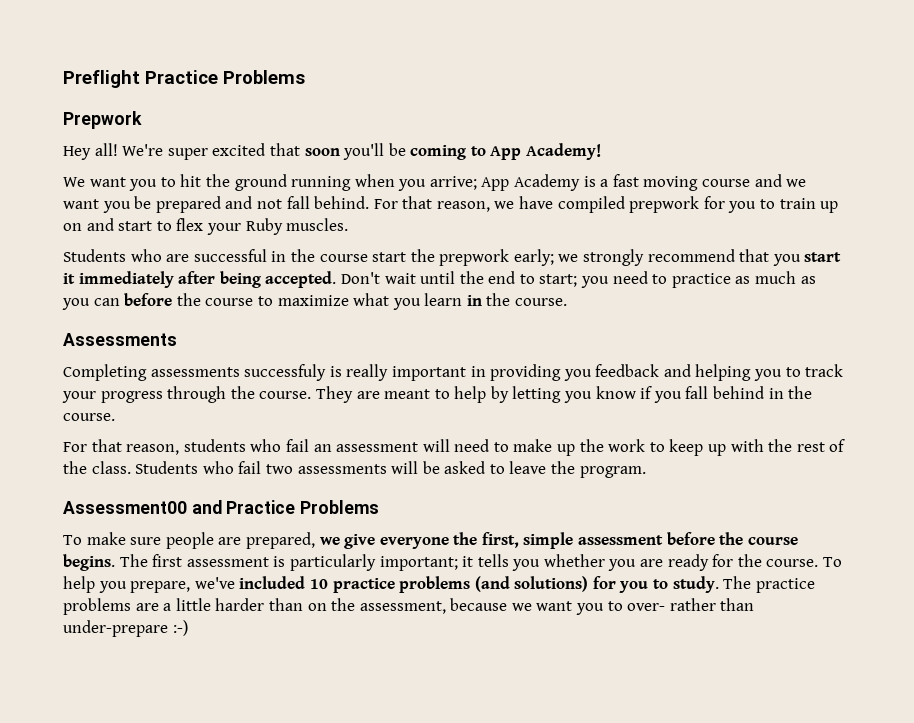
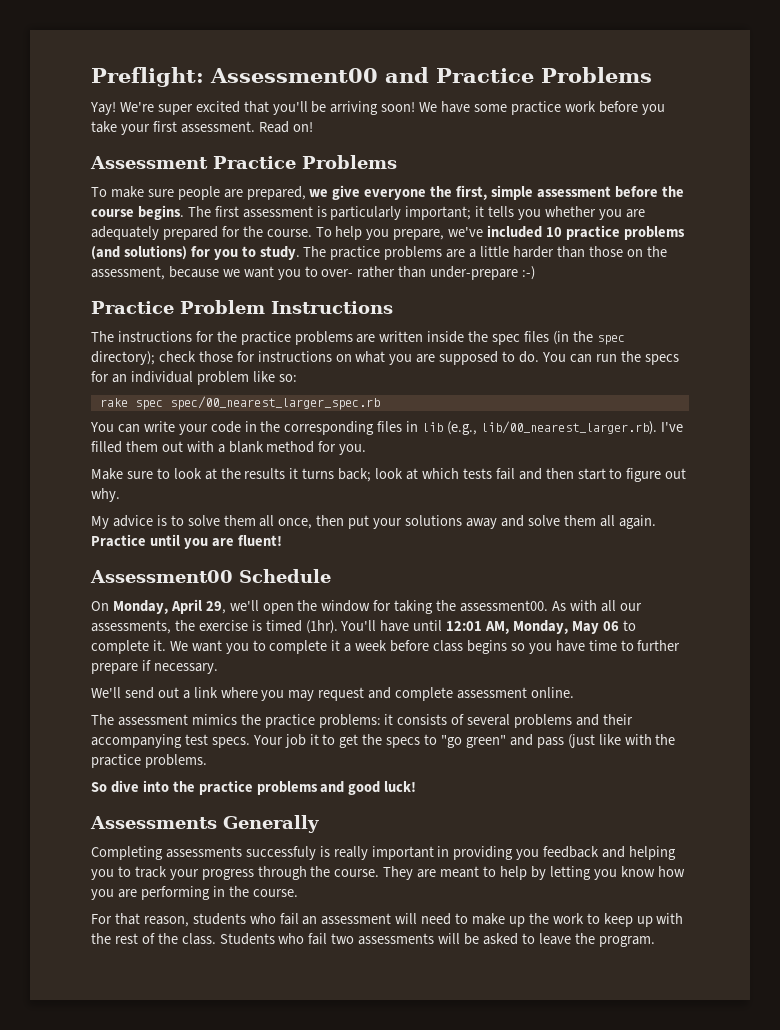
- Preflight Practice Problems
- Prepwork
- Hey all!
+ Preflight: Assessment00 and Practice Problems
+ Yay!
- We're super excited that soon you'll be coming to App Academy!
- We want you to hit the ground running when you arrive; App Academy is a fast moving course and we want you be prepared and not fall behind. For that reason, we have compiled prepwork for you to train up on and start to flex your Ruby muscles.
- Students who are successful in the course start the prepwork early; we strongly recommend that you start it immediately after being accepted. Don't wait until the end to start; you need to practice as much as you can before the course to maximize what you learn in the course.
+ We're super excited that you'll be arriving soon! We have some practice work before you take your first assessment. Read on!
+ Assessment Practice Problems
+ To make sure people are prepared, we give everyone the first, simple assessment before the course begins. The first assessment is particularly important; it tells you whether you are adequately prepared for the course. To help you prepare, we've included 10 practice problems (and solutions) for you to study. The practice problems are a little harder than those on the assessment, because we want you to over- rather than under-prepare :-)
+ Practice Problem Instructions
+ The instructions for the practice problems are written inside the spec files (in the spec directory); check those for instructions on what you are supposed to do. You can run the specs for an individual problem like so:
+ rake spec spec/00_nearest_larger_spec.rb
+ You can write your code in the corresponding files in lib (e.g., lib/00_nearest_larger.rb). I've filled them out with a blank method for you.
+ Make sure to look at the results it turns back; look at which tests fail and then start to figure out why.
+ My advice is to solve them all once, then put your solutions away and solve them all again. Practice until you are fluent!
+ Assessment00 Schedule
+ On Monday, April 29, we'll open the window for taking the assessment00. As with all our assessments, the exercise is timed (1hr). You'll have until 12:01 AM, Monday, May 06 to complete it. We want you to complete it a week before class begins so you have time to further prepare if necessary.
+ We'll send out a link where you may request and complete assessment online.
+ The assessment mimics the practice problems: it consists of several problems and their accompanying test specs. Your job it to get the specs to "go green" and pass (just like with the practice problems.
+ So dive into the practice problems and good luck!
- Assessments
+ Assessments Generally
- They are meant to help by letting you know if you fall behind in the course.
+ They are meant to help by letting you know how you are performing in the course.
- Assessment00 and Practice Problems
- To make sure people are prepared, we give everyone the first, simple assessment before the course begins. The first assessment is particularly important; it tells you whether you are ready for the course. To help you prepare, we've included 10 practice problems (and solutions) for you to study. The practice problems are a little harder than on the assessment, because we want you to over- rather than under-prepare :-)

